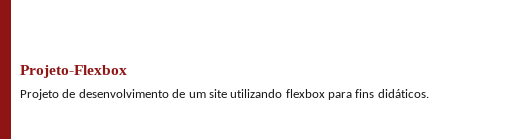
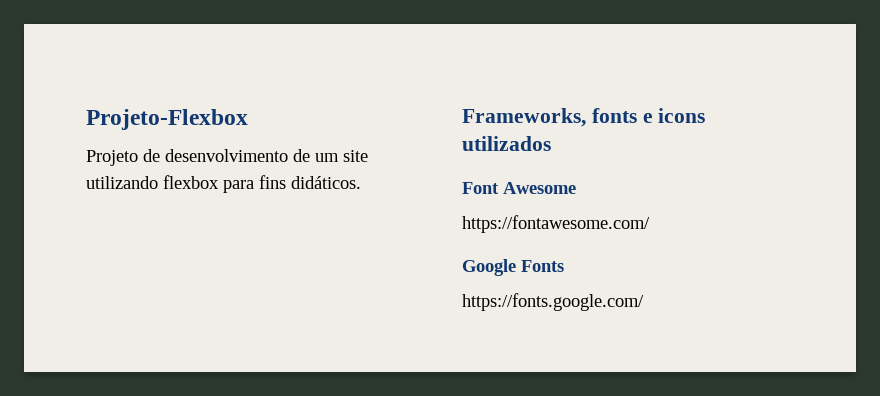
+ Frameworks, fonts e icons utilizados
+ Font Awesome
+ https://fontawesome.com/
+ Google Fonts
+ https://fonts.google.com/

